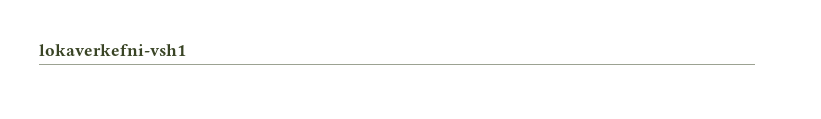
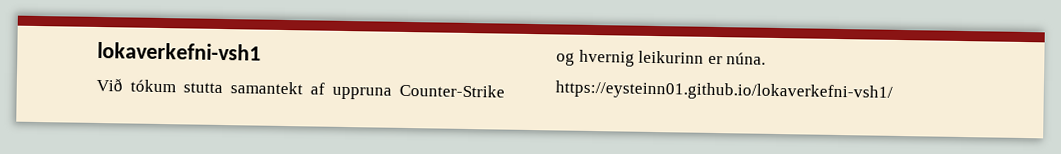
+ Við tókum stutta samantekt af uppruna Counter-Strike og hvernig leikurinn er núna.
+ https://eysteinn01.github.io/lokaverkefni-vsh1/

